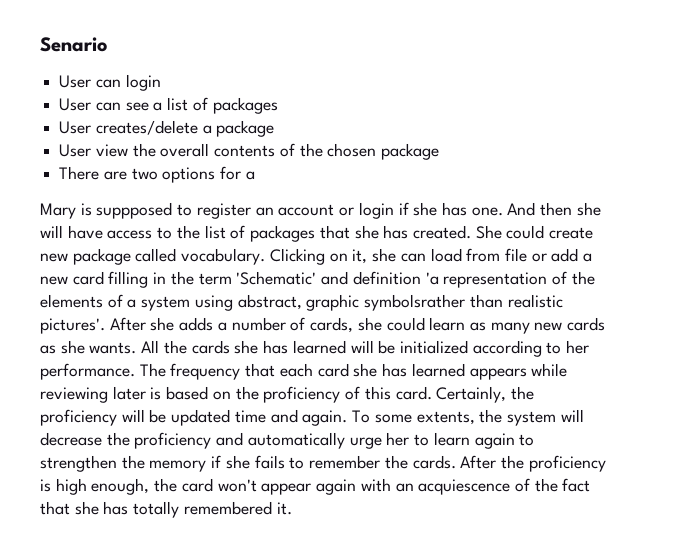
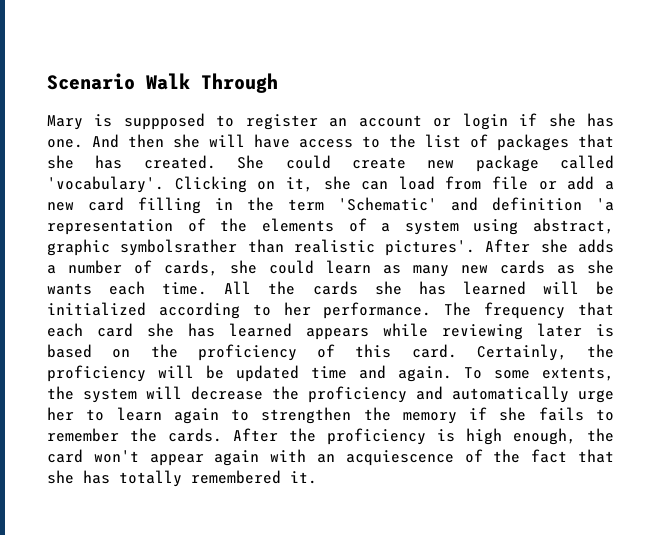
- Senario
- User can login
- User can see a list of packages
- User creates/delete a package
- User view the overall contents of the chosen package
- There are two options for a
+ Scenario Walk Through
- She could create new package called vocabulary.
+ She could create new package called 'vocabulary'.
- After she adds a number of cards, she could learn as many new cards as she wants.
+ After she adds a number of cards, she could learn as many new cards as she wants each time.

